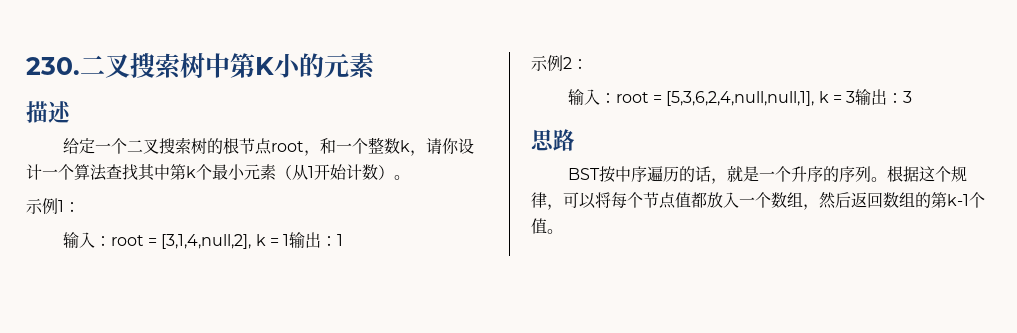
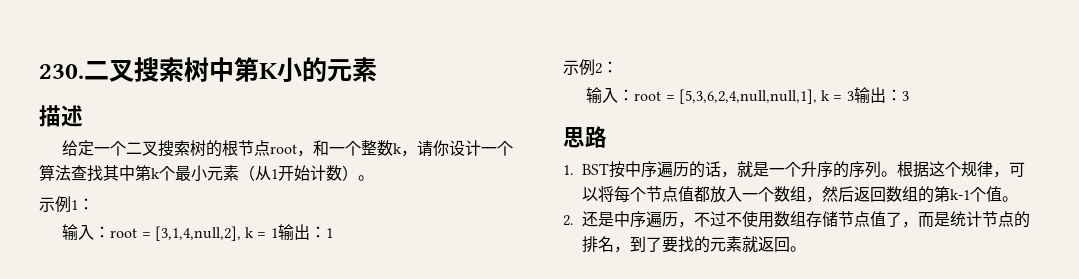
- BST按中序遍历的话，就是一个升序的序列。
+ 1. BST按中序遍历的话，就是一个升序的序列。
+ 2.还是中序遍历，不过不使用数组存储节点值了，而是统计节点的排名，到了要找的元素就返回。

